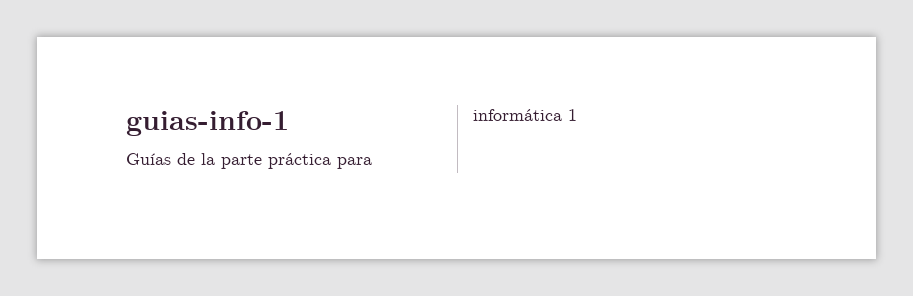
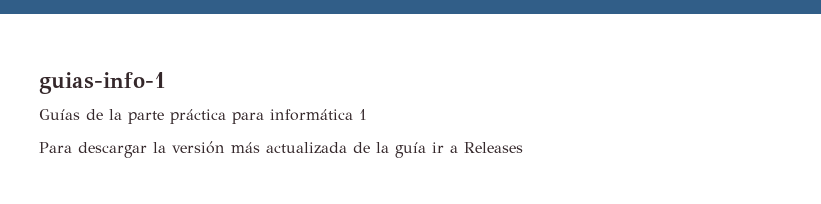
+ Para descargar la versión más actualizada de la guía ir a Releases

